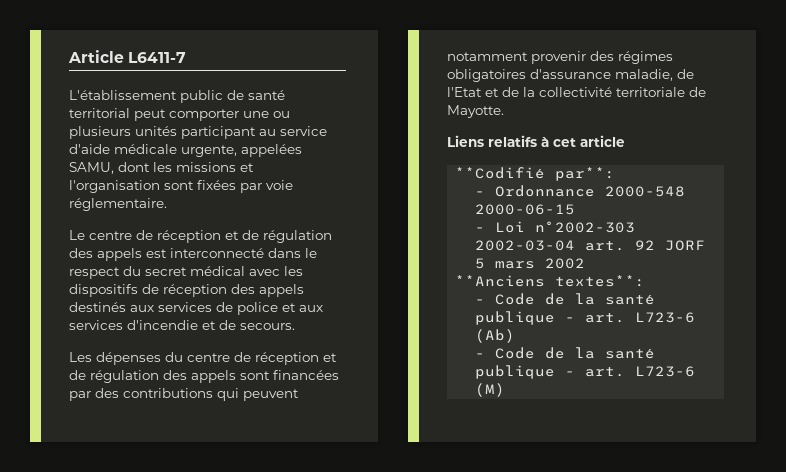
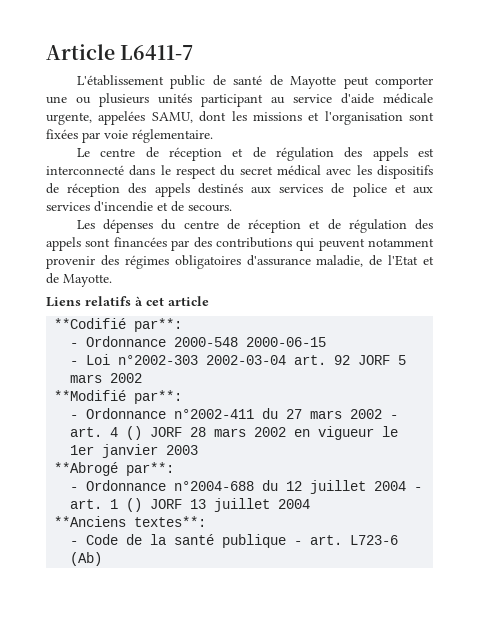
- L'établissement public de santé territorial peut comporter une ou plusieurs unités participant au service d'aide médicale urgente, appelées SAMU, dont les missions et l'organisation sont fixées par voie réglementaire.
+ L'établissement public de santé de Mayotte peut comporter une ou plusieurs unités participant au service d'aide médicale urgente, appelées SAMU, dont les missions et l'organisation sont fixées par voie réglementaire.
- Les dépenses du centre de réception et de régulation des appels sont financées par des contributions qui peuvent notamment provenir des régimes obligatoires d'assurance maladie, de l'Etat et de la collectivité territoriale de Mayotte.
+ Les dépenses du centre de réception et de régulation des appels sont financées par des contributions qui peuvent notamment provenir des régimes obligatoires d'assurance maladie, de l'Etat et de Mayotte.
+ **Modifié par**:
+ - Ordonnance n°2002-411 du 27 mars 2002 - art. 4 () JORF 28 mars 2002 en vigueur le 1er janvier 2003
+ **Abrogé par**:
+ - Ordonnance n°2004-688 du 12 juillet 2004 - art. 1 () JORF 13 juillet 2004
- - Code de la santé publique - art. L723-6 (M)

